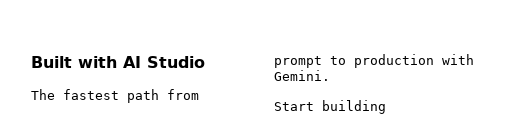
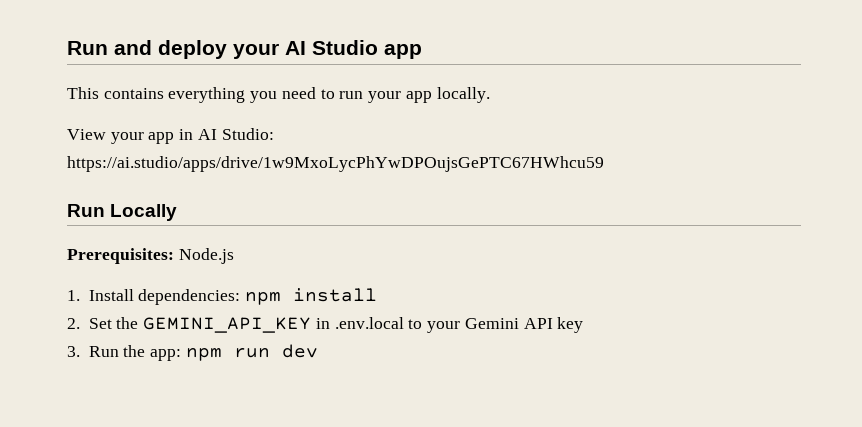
- Built with AI Studio
- The fastest path from prompt to production with Gemini.
- Start building
+ Run and deploy your AI Studio app
+ This contains everything you need to run your app locally.
+ View your app in AI Studio: https://ai.studio/apps/drive/1w9MxoLycPhYwDPOujsGePTC67HWhcu59
+ Run Locally
+ Prerequisites: Node.js
+ 1. Install dependencies: npm install
+ 2. Set the GEMINI_API_KEY in .env.local to your Gemini API key
+ 3. Run the app: npm run dev

